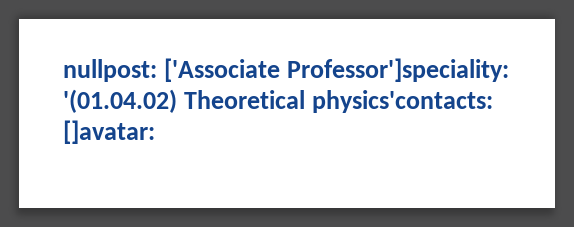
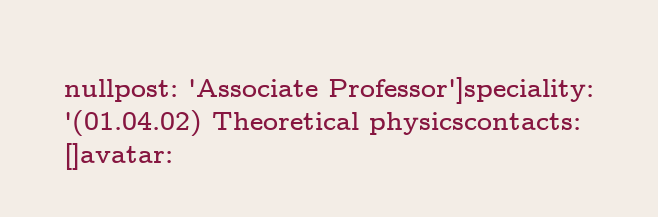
- nullpost: ['Associate Professor']speciality: '(01.04.02) Theoretical physics'contacts: []avatar:
+ nullpost: 'Associate Professor']speciality: '(01.04.02) Theoretical physicscontacts: []avatar:

